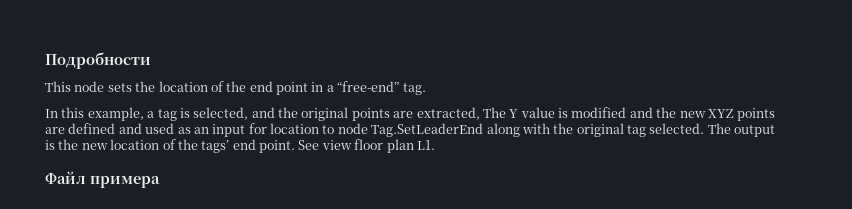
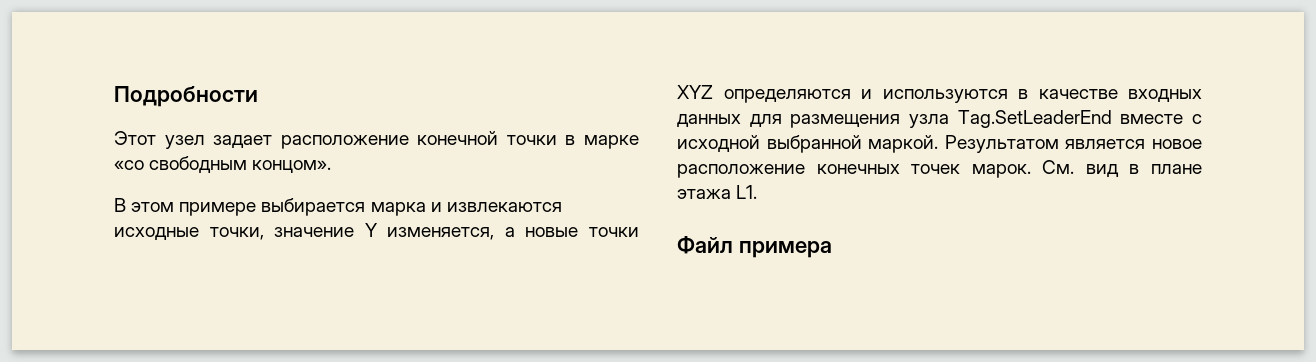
- This node sets the location of the end point in a “free-end” tag.
- In this example, a tag is selected, and the original points are extracted, The Y value is modified and the new XYZ points are defined and used as an input for location to node Tag.SetLeaderEnd along with the original tag selected. The output is the new location of the tags’ end point. See view floor plan L1.
+ Этот узел задает расположение конечной точки в марке «со свободным концом».
+ В этом примере выбирается марка и извлекаются исходные точки, значение Y изменяется, а новые точки XYZ определяются и используются в качестве входных данных для размещения узла Tag.SetLeaderEnd вместе с исходной выбранной маркой. Результатом является новое расположение конечных точек марок. См. вид в плане этажа L1.

